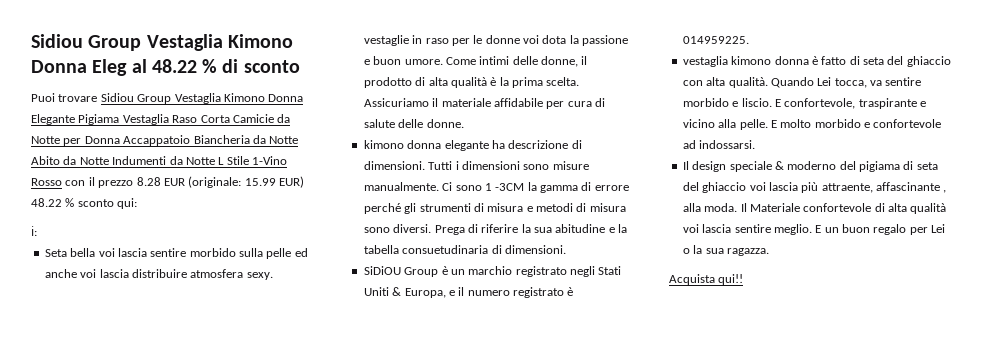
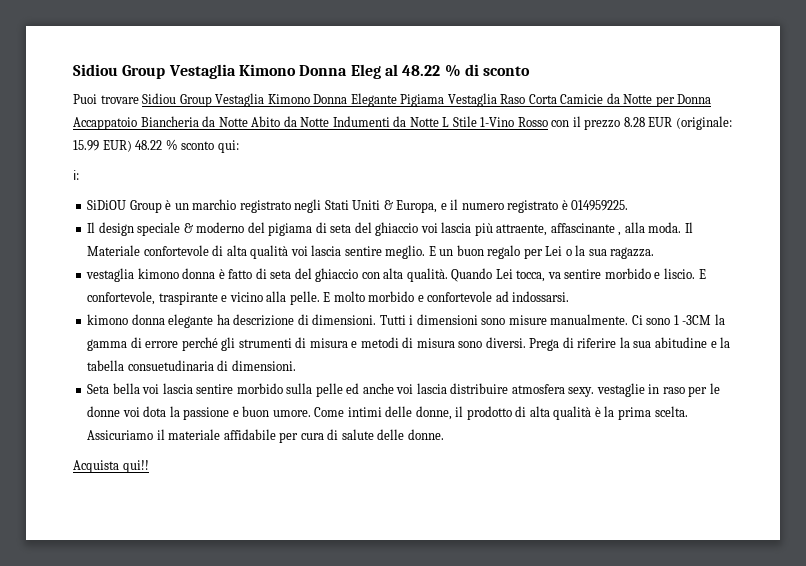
+ SiDiOU Group è un marchio registrato negli Stati Uniti & Europa, e il numero registrato è 014959225.
+ Il design speciale & moderno del pigiama di seta del ghiaccio voi lascia più attraente, affascinante , alla moda. Il Materiale confortevole di alta qualità voi lascia sentire meglio. E un buon regalo per Lei o la sua ragazza.
+ vestaglia kimono donna è fatto di seta del ghiaccio con alta qualità. Quando Lei tocca, va sentire morbido e liscio. E confortevole, traspirante e vicino alla pelle. E molto morbido e confortevole ad indossarsi.
+ kimono donna elegante ha descrizione di dimensioni. Tutti i dimensioni sono misure manualmente. Ci sono 1 -3CM la gamma di errore perché gli strumenti di misura e metodi di misura sono diversi. Prega di riferire la sua abitudine e la tabella consuetudinaria di dimensioni.
- kimono donna elegante ha descrizione di dimensioni. Tutti i dimensioni sono misure manualmente. Ci sono 1 -3CM la gamma di errore perché gli strumenti di misura e metodi di misura sono diversi. Prega di riferire la sua abitudine e la tabella consuetudinaria di dimensioni.
- SiDiOU Group è un marchio registrato negli Stati Uniti & Europa, e il numero registrato è 014959225.
- vestaglia kimono donna è fatto di seta del ghiaccio con alta qualità. Quando Lei tocca, va sentire morbido e liscio. E confortevole, traspirante e vicino alla pelle. E molto morbido e confortevole ad indossarsi.
- Il design speciale & moderno del pigiama di seta del ghiaccio voi lascia più attraente, affascinante , alla moda. Il Materiale confortevole di alta qualità voi lascia sentire meglio. E un buon regalo per Lei o la sua ragazza.

